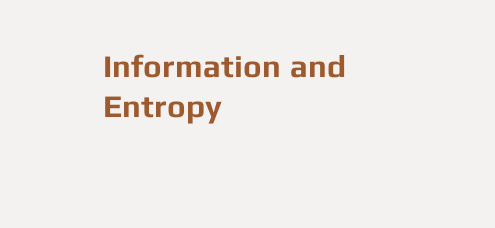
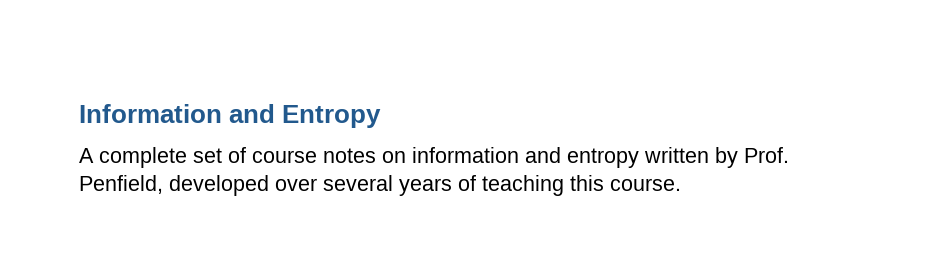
+ A complete set of course notes on information and entropy written by Prof. Penfield, developed over several years of teaching this course.

